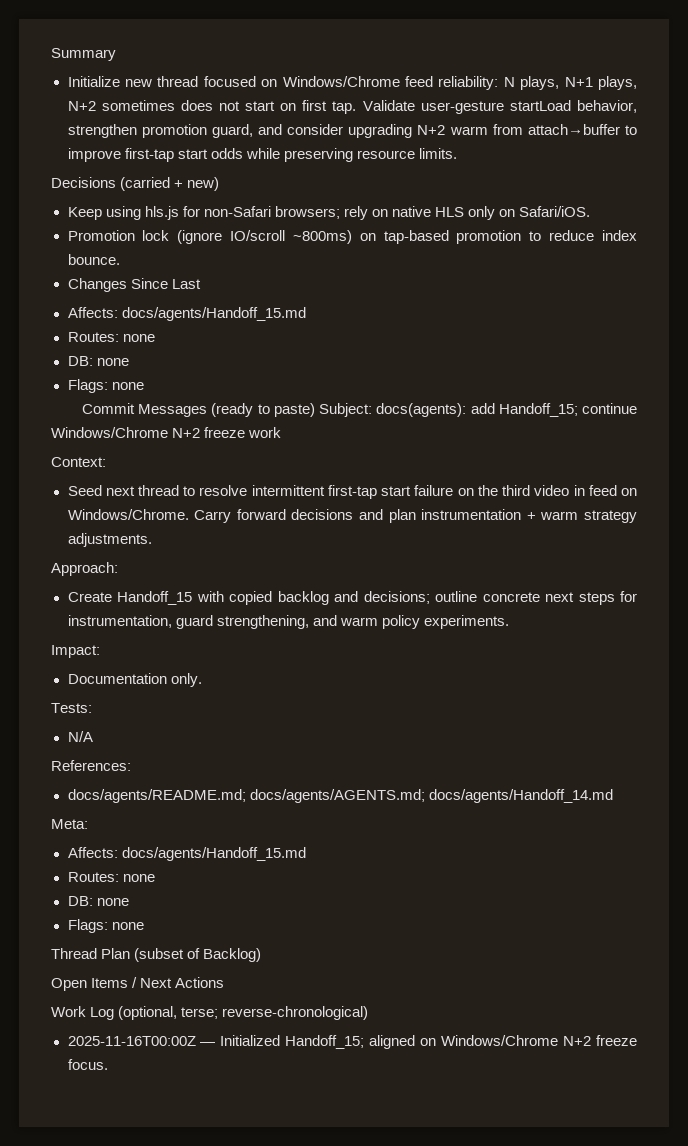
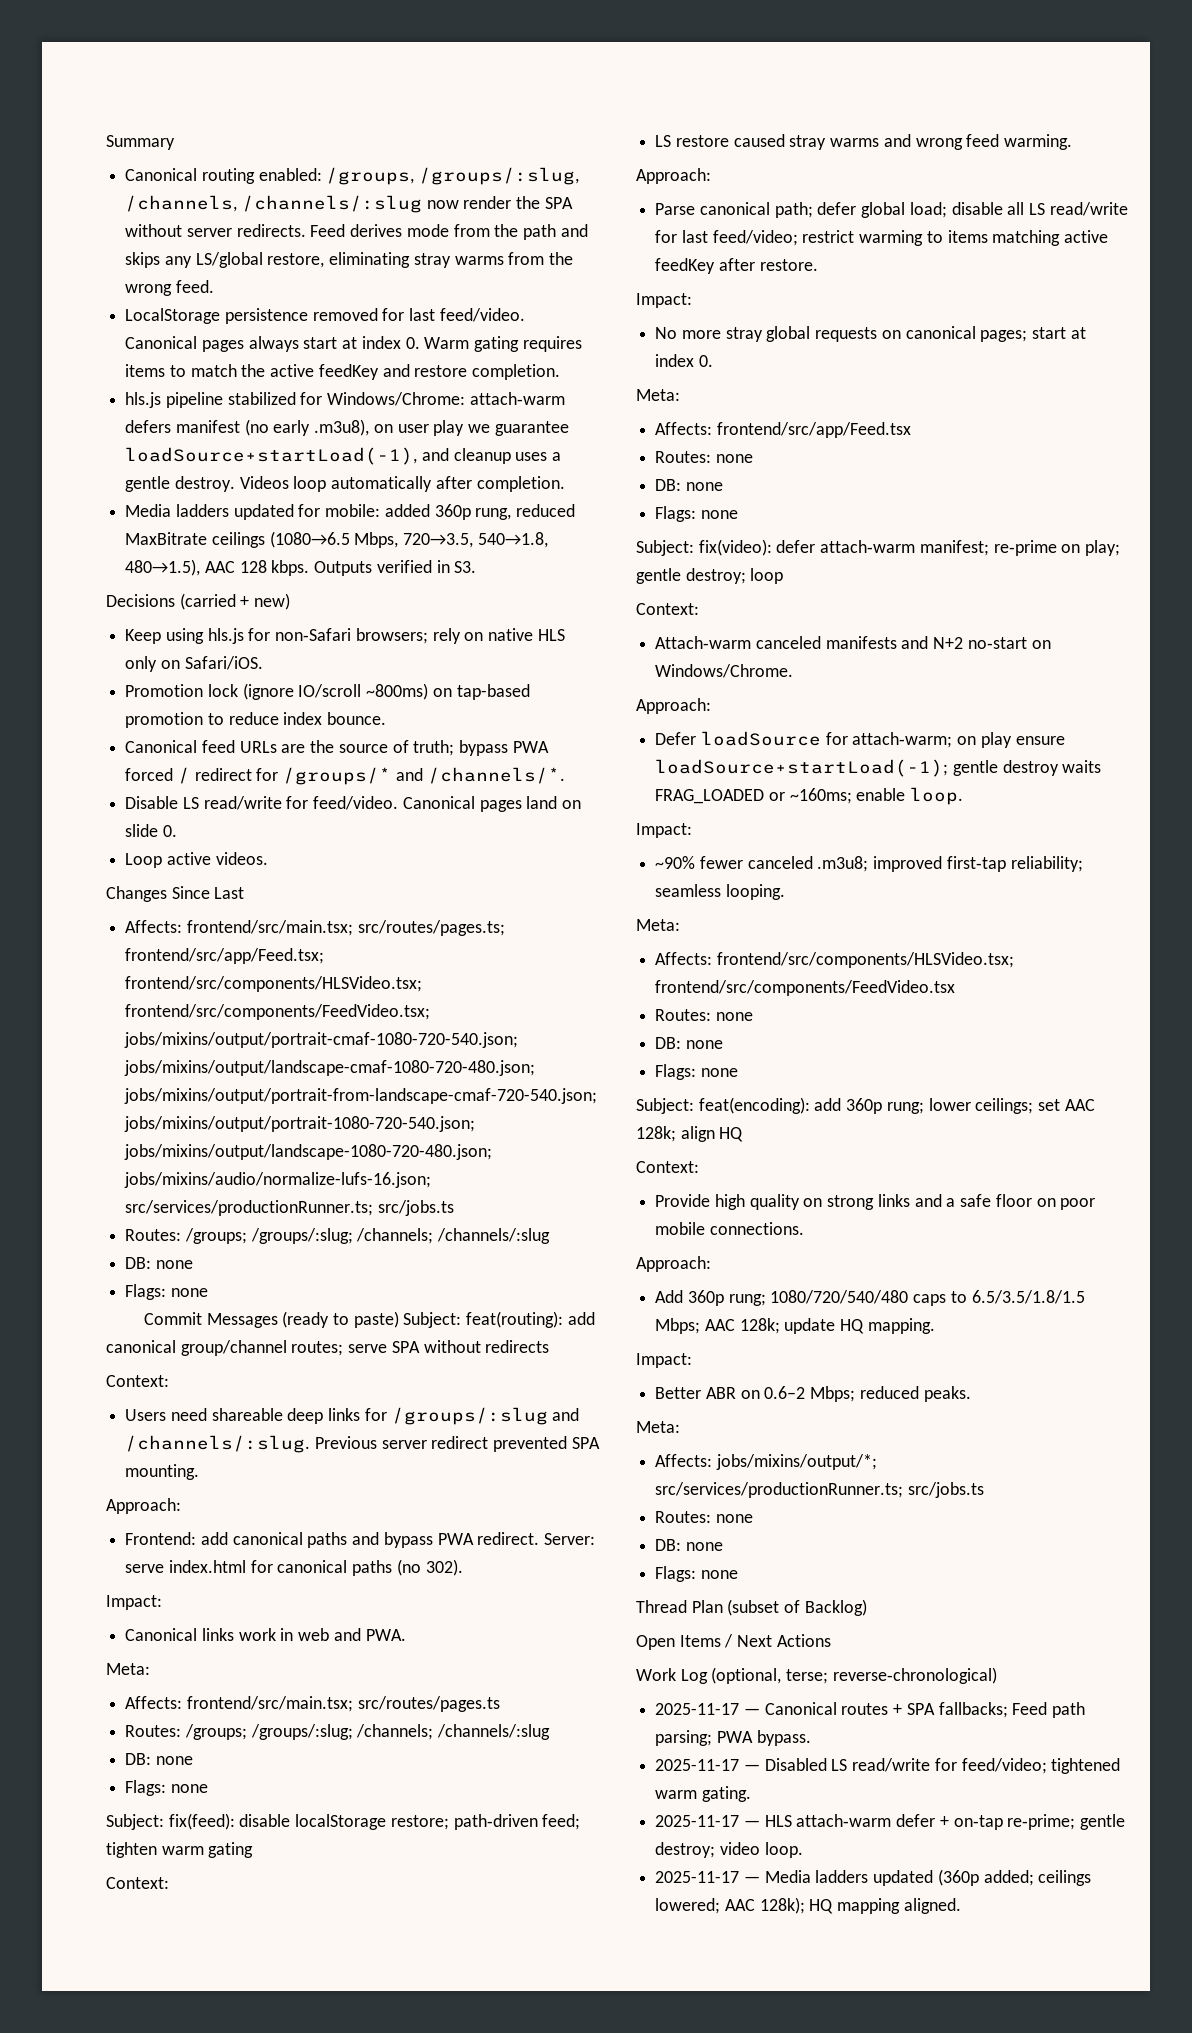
- Initialize new thread focused on Windows/Chrome feed reliability: N plays, N+1 plays, N+2 sometimes does not start on first tap. Validate user-gesture startLoad behavior, strengthen promotion guard, and consider upgrading N+2 warm from attach→buffer to improve first-tap start odds while preserving resource limits.
+ Canonical routing enabled: /groups, /groups/:slug, /channels, /channels/:slug now render the SPA without server redirects. Feed derives mode from the path and skips any LS/global restore, eliminating stray warms from the wrong feed.
+ LocalStorage persistence removed for last feed/video. Canonical pages always start at index 0. Warm gating requires items to match the active feedKey and restore completion.
+ hls.js pipeline stabilized for Windows/Chrome: attach‑warm defers manifest (no early .m3u8), on user play we guarantee loadSource+startLoad(-1), and cleanup uses a gentle destroy. Videos loop automatically after completion.
+ Media ladders updated for mobile: added 360p rung, reduced MaxBitrate ceilings (1080→6.5 Mbps, 720→3.5, 540→1.8, 480→1.5), AAC 128 kbps. Outputs verified in S3.
+ Canonical feed URLs are the source of truth; bypass PWA forced / redirect for /groups/* and /channels/*.
+ Disable LS read/write for feed/video. Canonical pages land on slide 0.
+ Loop active videos.
  Changes Since Last
- Affects: docs/agents/Handoff_15.md
- Routes: none
+ Affects: frontend/src/main.tsx; src/routes/pages.ts; frontend/src/app/Feed.tsx; frontend/src/components/HLSVideo.tsx; frontend/src/components/FeedVideo.tsx; jobs/mixins/output/portrait-cmaf-1080-720-540.json; jobs/mixins/output/landscape-cmaf-1080-720-480.json; jobs/mixins/output/portrait-from-landscape-cmaf-720-540.json; jobs/mixins/output/portrait-1080-720-540.json; jobs/mixins/output/landscape-1080-720-480.json; jobs/mixins/audio/normalize-lufs-16.json; src/services/productionRunner.ts; src/jobs.ts
+ Routes: /groups; /groups/:slug; /channels; /channels/:slug
- Commit Messages (ready to paste) Subject: docs(agents): add Handoff_15; continue Windows/Chrome N+2 freeze work
+ Commit Messages (ready to paste) Subject: feat(routing): add canonical group/channel routes; serve SPA without redirects
  Context:
- Seed next thread to resolve intermittent first‑tap start failure on the third video in feed on Windows/Chrome. Carry forward decisions and plan instrumentation + warm strategy adjustments.
+ Users need shareable deep links for /groups/:slug and /channels/:slug. Previous server redirect prevented SPA mounting.
  Approach:
- Create Handoff_15 with copied backlog and decisions; outline concrete next steps for instrumentation, guard strengthening, and warm policy experiments.
+ Frontend: add canonical paths and bypass PWA redirect. Server: serve index.html for canonical paths (no 302).
  Impact:
- Documentation only.
- Tests:
- N/A
- References:
- docs/agents/README.md; docs/agents/AGENTS.md; docs/agents/Handoff_14.md
+ Canonical links work in web and PWA.
  Meta:
- Affects: docs/agents/Handoff_15.md
+ Affects: frontend/src/main.tsx; src/routes/pages.ts
+ Routes: /groups; /groups/:slug; /channels; /channels/:slug
+ DB: none
+ Flags: none
+ Subject: fix(feed): disable localStorage restore; path‑driven feed; tighten warm gating
+ Context:
+ LS restore caused stray warms and wrong feed warming.
+ Approach:
+ Parse canonical path; defer global load; disable all LS read/write for last feed/video; restrict warming to items matching active feedKey after restore.
+ Impact:
+ No more stray global requests on canonical pages; start at index 0.
+ Meta:
+ Affects: frontend/src/app/Feed.tsx
+ Routes: none
+ DB: none
+ Flags: none
+ Subject: fix(video): defer attach‑warm manifest; re‑prime on play; gentle destroy; loop
+ Context:
+ Attach‑warm canceled manifests and N+2 no‑start on Windows/Chrome.
+ Approach:
+ Defer loadSource for attach‑warm; on play ensure loadSource+startLoad(-1); gentle destroy waits FRAG_LOADED or ~160ms; enable loop.
+ Impact:
+ ~90% fewer canceled .m3u8; improved first‑tap reliability; seamless looping.
+ Meta:
+ Affects: frontend/src/components/HLSVideo.tsx; frontend/src/components/FeedVideo.tsx
+ Routes: none
+ DB: none
+ Flags: none
+ Subject: feat(encoding): add 360p rung; lower ceilings; set AAC 128k; align HQ
+ Context:
+ Provide high quality on strong links and a safe floor on poor mobile connections.
+ Approach:
+ Add 360p rung; 1080/720/540/480 caps to 6.5/3.5/1.8/1.5 Mbps; AAC 128k; update HQ mapping.
+ Impact:
+ Better ABR on 0.6–2 Mbps; reduced peaks.
+ Meta:
+ Affects: jobs/mixins/output/*; src/services/productionRunner.ts; src/jobs.ts
- 2025-11-16T00:00Z — Initialized Handoff_15; aligned on Windows/Chrome N+2 freeze focus.
+ 2025-11-17 — Canonical routes + SPA fallbacks; Feed path parsing; PWA bypass.
+ 2025-11-17 — Disabled LS read/write for feed/video; tightened warm gating.
+ 2025-11-17 — HLS attach‑warm defer + on‑tap re‑prime; gentle destroy; video loop.
+ 2025-11-17 — Media ladders updated (360p added; ceilings lowered; AAC 128k); HQ mapping aligned.

